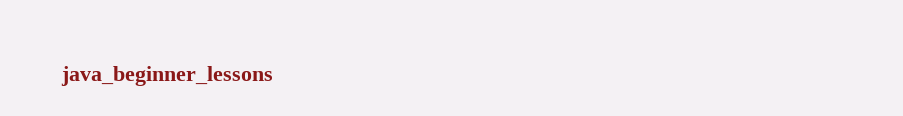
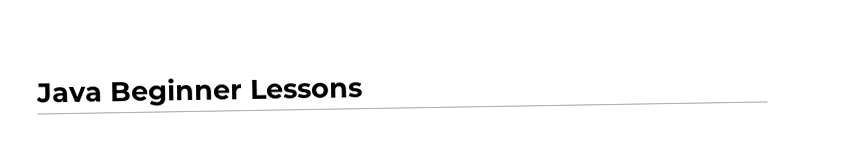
- java_beginner_lessons
+ Java Beginner Lessons

